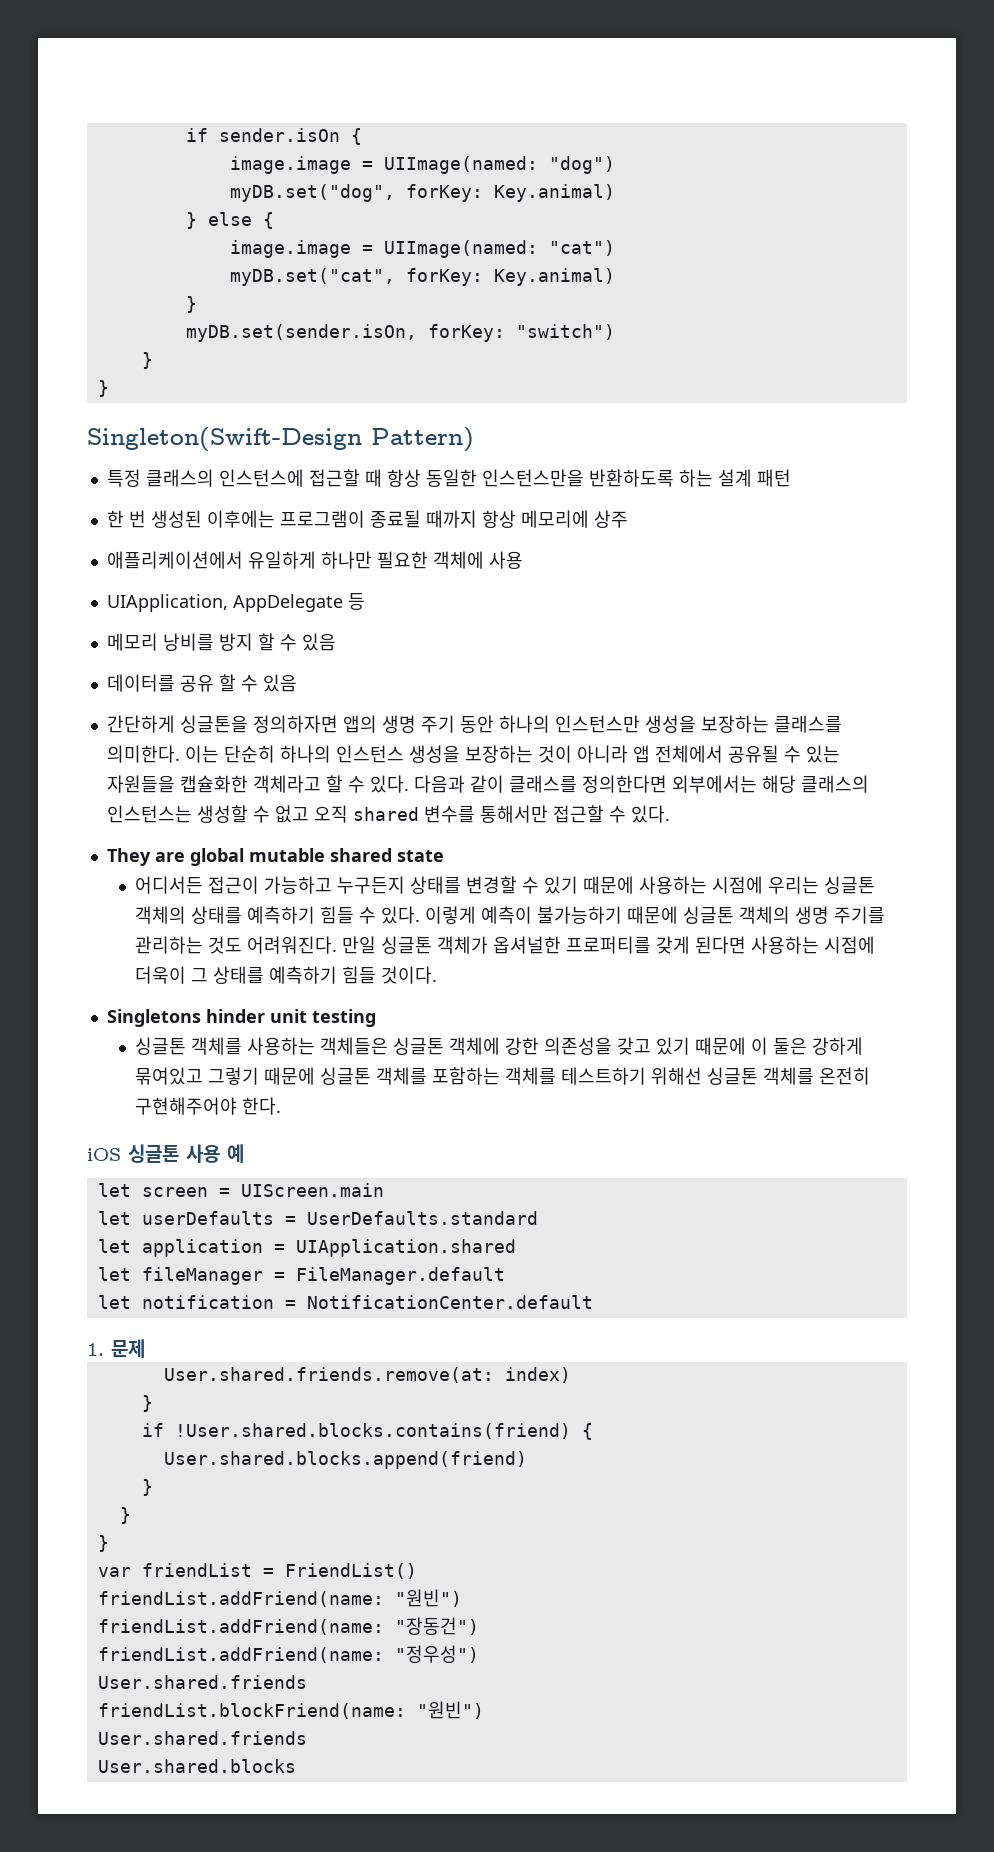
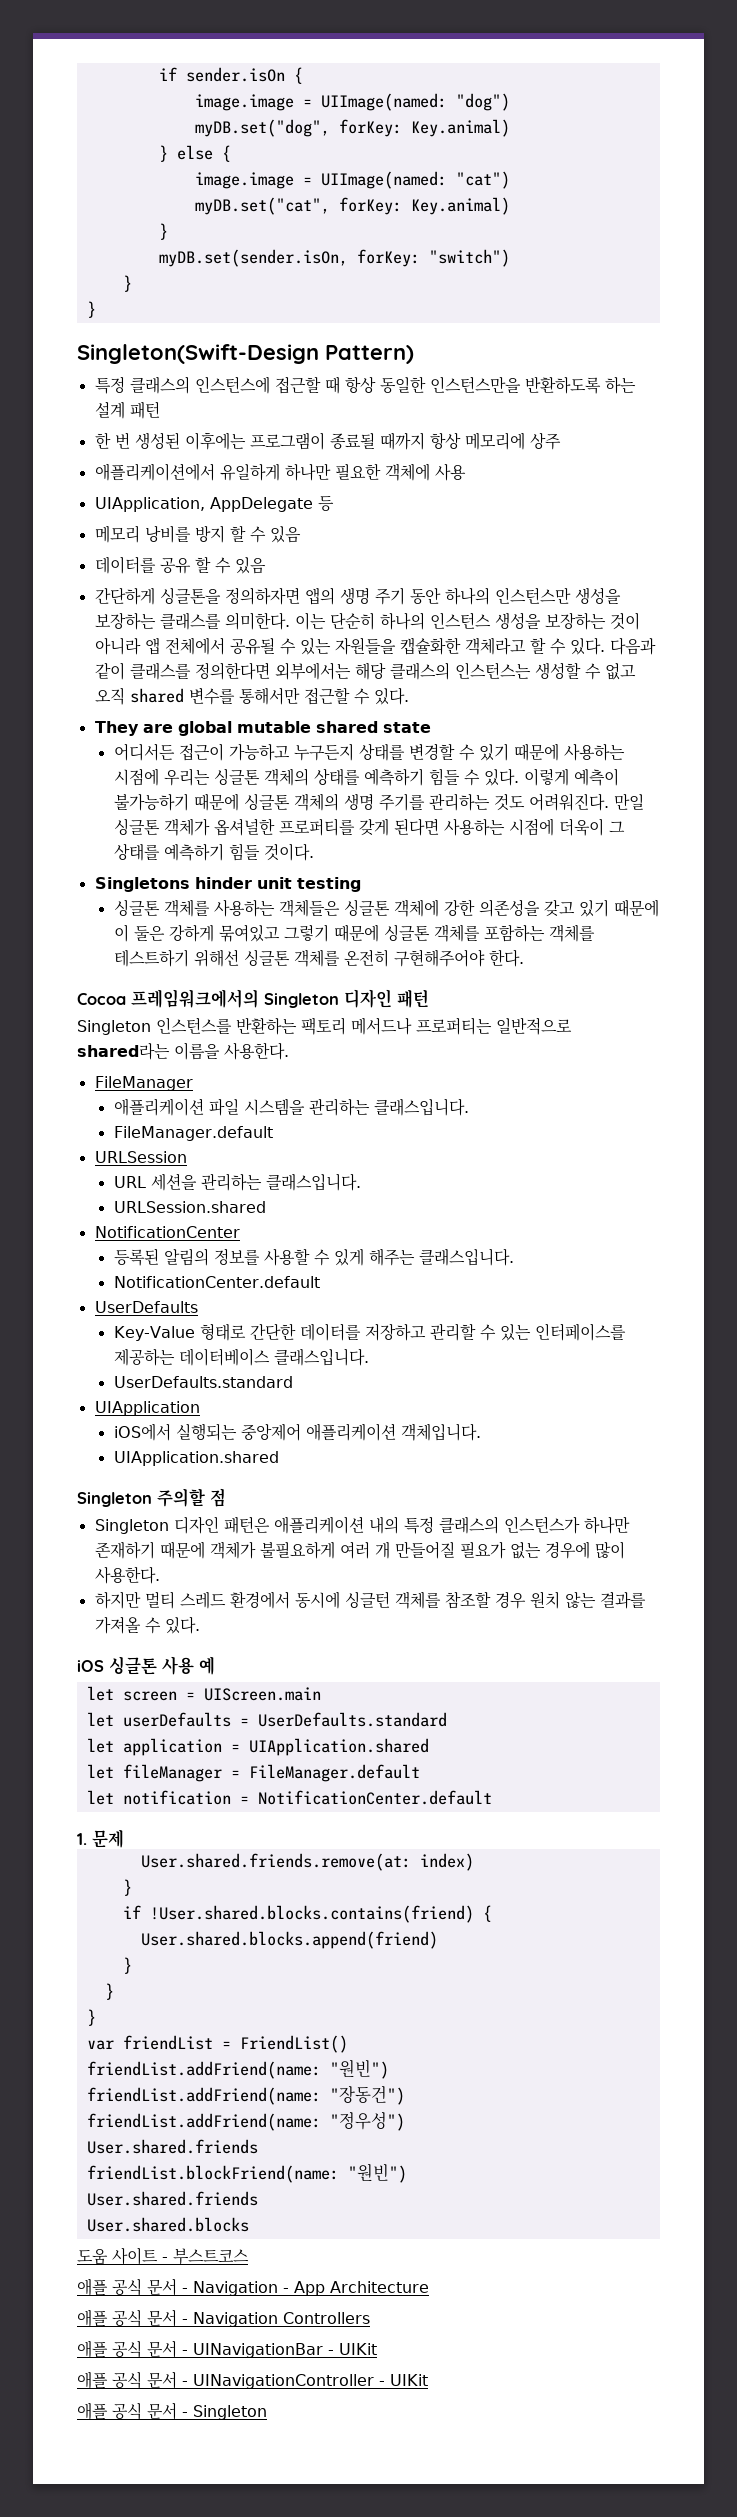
+ Cocoa 프레임워크에서의 Singleton 디자인 패턴
+ Singleton 인스턴스를 반환하는 팩토리 메서드나 프로퍼티는 일반적으로 shared라는 이름을 사용한다.
+ FileManager
+ 애플리케이션 파일 시스템을 관리하는 클래스입니다.
+ FileManager.default
+ URLSession
+ URL 세션을 관리하는 클래스입니다.
+ URLSession.shared
+ NotificationCenter
+ 등록된 알림의 정보를 사용할 수 있게 해주는 클래스입니다.
+ NotificationCenter.default
+ UserDefaults
+ Key-Value 형태로 간단한 데이터를 저장하고 관리할 수 있는 인터페이스를 제공하는 데이터베이스 클래스입니다.
+ UserDefaults.standard
+ UIApplication
+ iOS에서 실행되는 중앙제어 애플리케이션 객체입니다.
+ UIApplication.shared
+ Singleton 주의할 점
+ Singleton 디자인 패턴은 애플리케이션 내의 특정 클래스의 인스턴스가 하나만 존재하기 때문에 객체가 불필요하게 여러 개 만들어질 필요가 없는 경우에 많이 사용한다.
+ 하지만 멀티 스레드 환경에서 동시에 싱글턴 객체를 참조할 경우 원치 않는 결과를 가져올 수 있다.
+ 도움 사이트 - 부스트코스
+ 애플 공식 문서 - Navigation - App Architecture
+ 애플 공식 문서 - Navigation Controllers
+ 애플 공식 문서 - UINavigationBar - UIKit
+ 애플 공식 문서 - UINavigationController - UIKit
+ 애플 공식 문서 - Singleton

